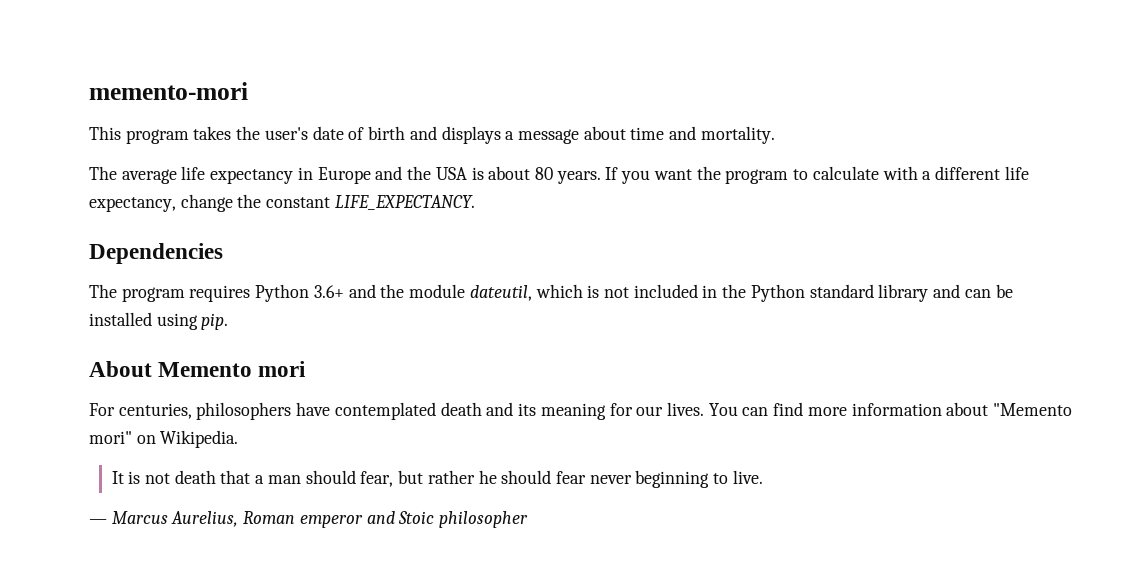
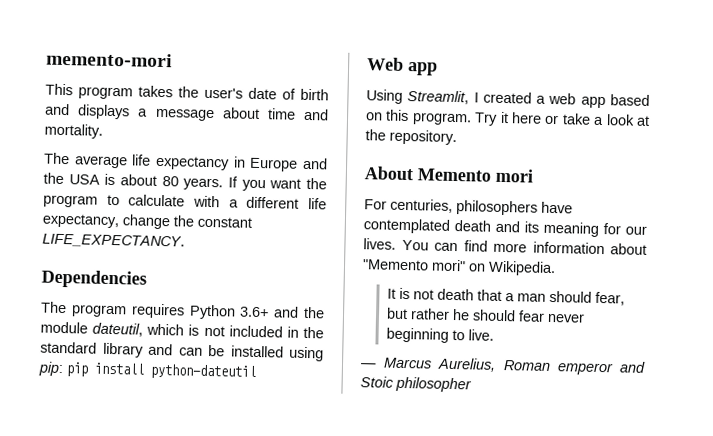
- The program requires Python 3.6+ and the module dateutil, which is not included in the Python standard library and can be installed using pip.
+ The program requires Python 3.6+ and the module dateutil, which is not included in the standard library and can be installed using pip: pip install python-dateutil
+ Web app
+ Using Streamlit, I created a web app based on this program. Try it here or take a look at the repository.

